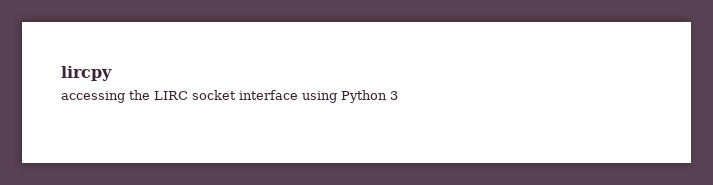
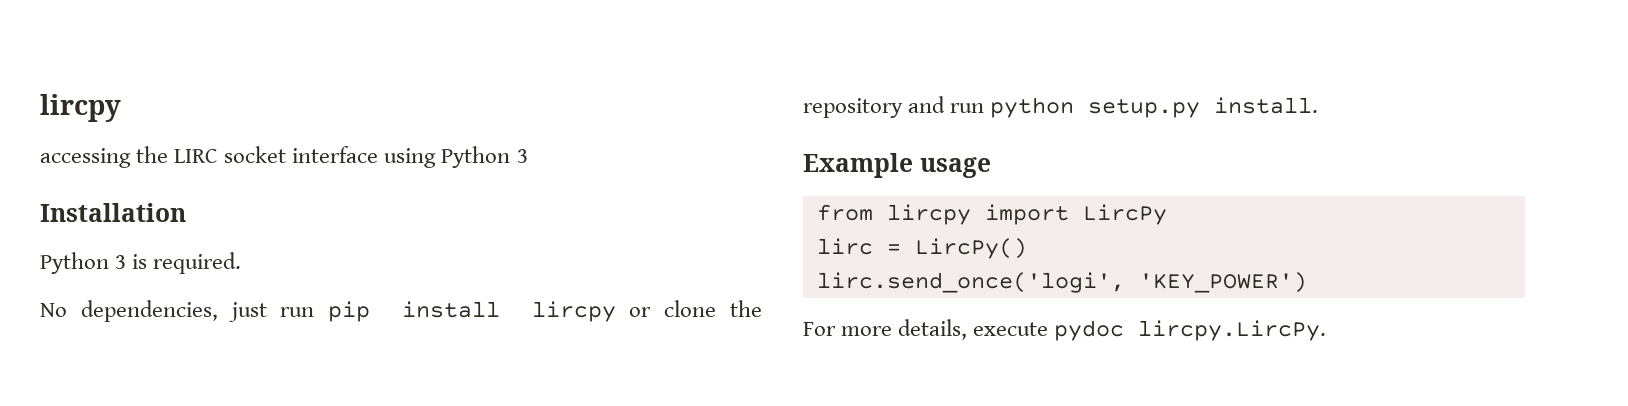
+ Installation
+ Python 3 is required.
+ No dependencies, just run pip install lircpy or clone the repository and run python setup.py install.
+ Example usage
+ from lircpy import LircPy
+ lirc = LircPy()
+ lirc.send_once('logi', 'KEY_POWER')
+ For more details, execute pydoc lircpy.LircPy.

